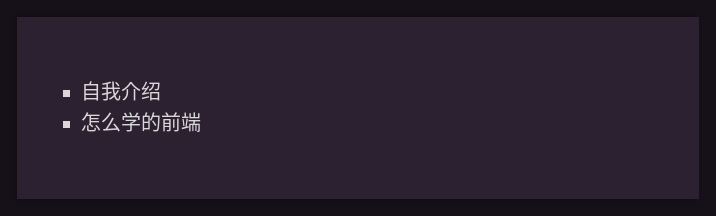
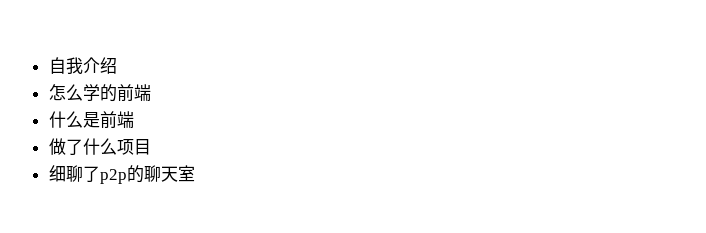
+ 什么是前端
+ 做了什么项目
+ 细聊了p2p的聊天室

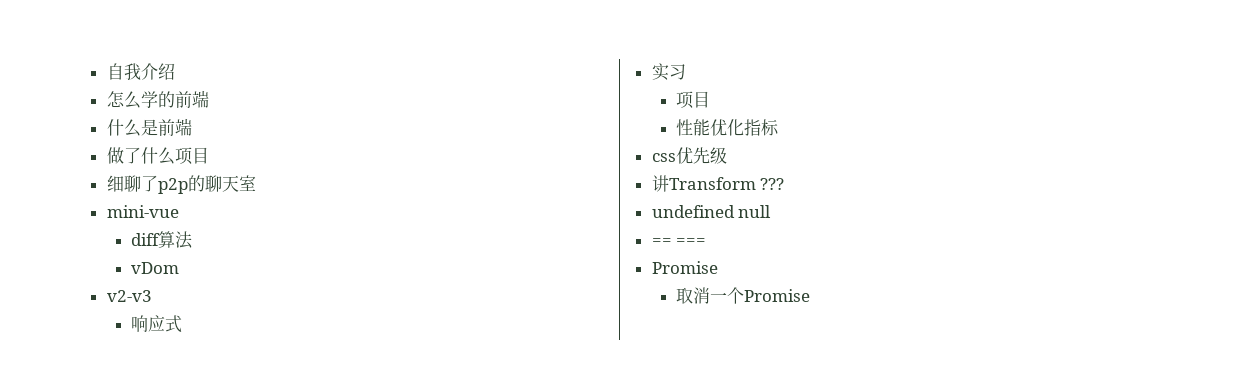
+ mini-vue
+ diff算法
+ vDom
+ v2-v3
+ 响应式
+ 实习
+ 项目
+ 性能优化指标
+ css优先级
+ 讲Transform ???
+ undefined null
+ == ===
+ Promise
+ 取消一个Promise

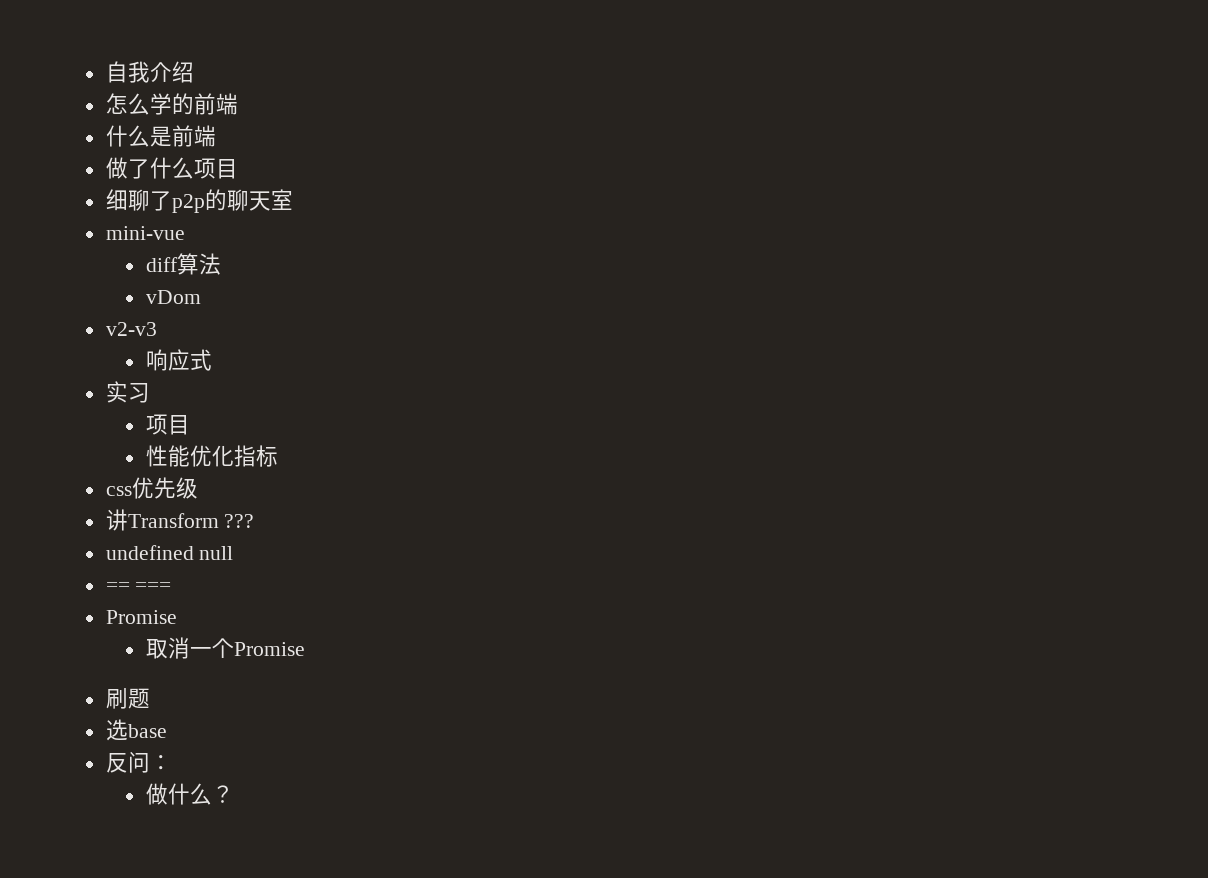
+ 刷题
+ 选base
+ 反问：
+ 做什么？

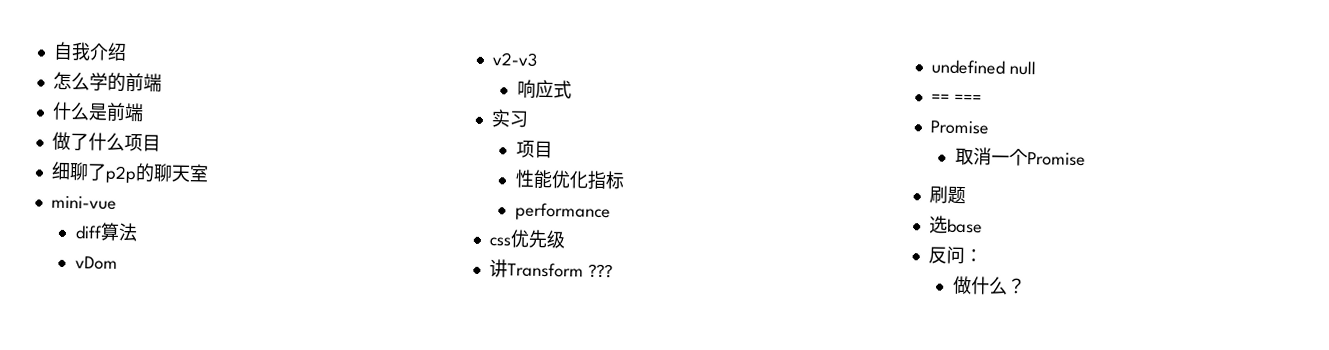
+ performance

